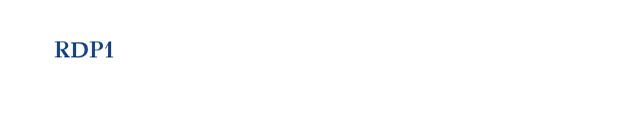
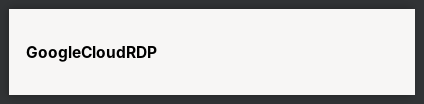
- RDP1
+ GoogleCloudRDP

